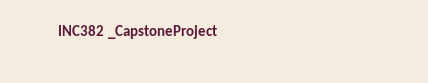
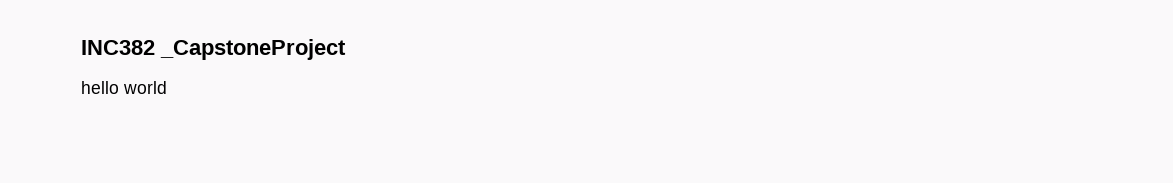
+ hello world

